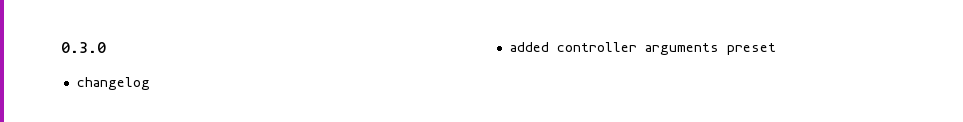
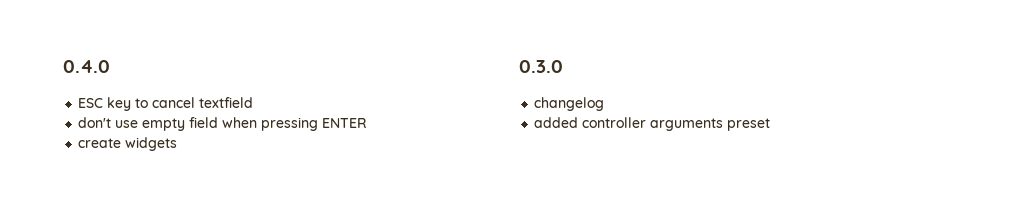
+ 0.4.0
+ ESC key to cancel textfield
+ don't use empty field when pressing ENTER
+ create widgets

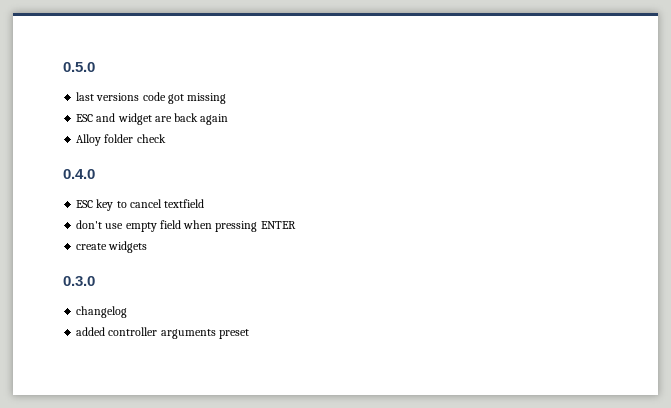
+ 0.5.0
+ last versions code got missing
+ ESC and widget are back again
+ Alloy folder check

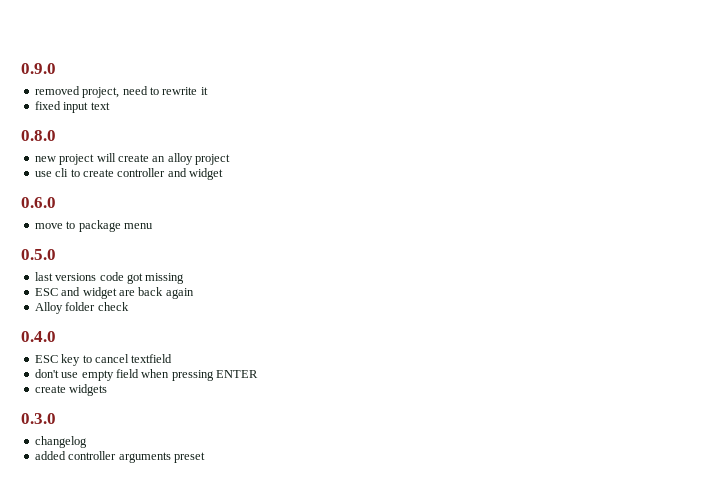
+ 0.9.0
+ removed project, need to rewrite it
+ fixed input text
+ 0.8.0
+ new project will create an alloy project
+ use cli to create controller and widget
+ 0.6.0
+ move to package menu

